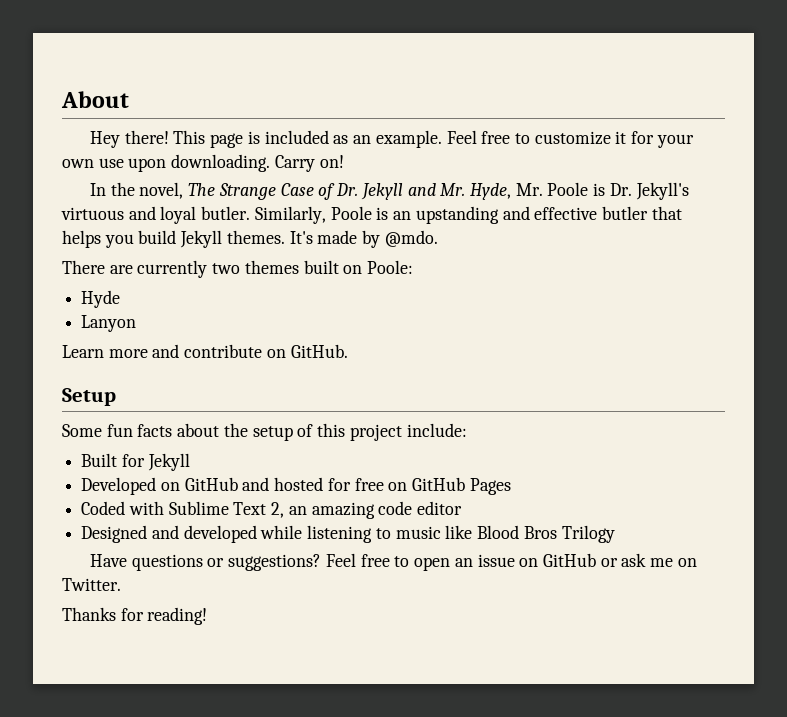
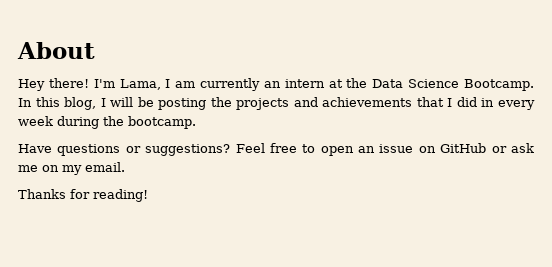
- This page is included as an example. Feel free to customize it for your own use upon downloading. Carry on!
- In the novel, The Strange Case of Dr. Jekyll and Mr. Hyde, Mr. Poole is Dr. Jekyll's virtuous and loyal butler. Similarly, Poole is an upstanding and effective butler that helps you build Jekyll themes. It's made by @mdo.
- There are currently two themes built on Poole:
- Hyde
- Lanyon
- Learn more and contribute on GitHub.
- Setup
- Some fun facts about the setup of this project include:
- Built for Jekyll
- Developed on GitHub and hosted for free on GitHub Pages
- Coded with Sublime Text 2, an amazing code editor
- Designed and developed while listening to music like Blood Bros Trilogy
+ I'm Lama, I am currently an intern at the Data Science Bootcamp. In this blog, I will be posting the projects and achievements that I did in every week during the bootcamp.
- Feel free to open an issue on GitHub or ask me on Twitter.
+ Feel free to open an issue on GitHub or ask me on my email.

